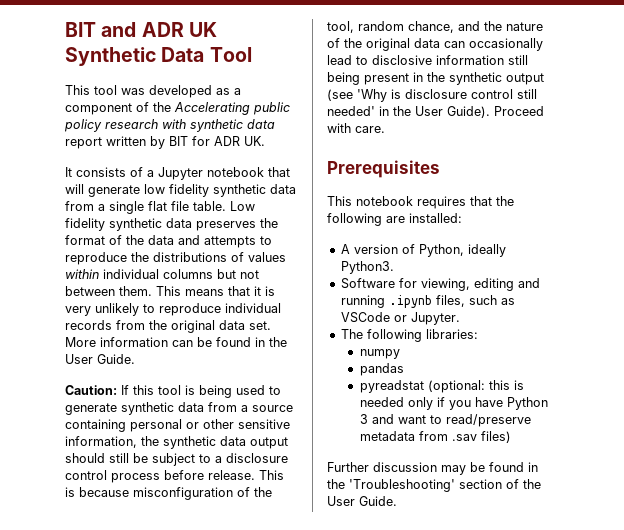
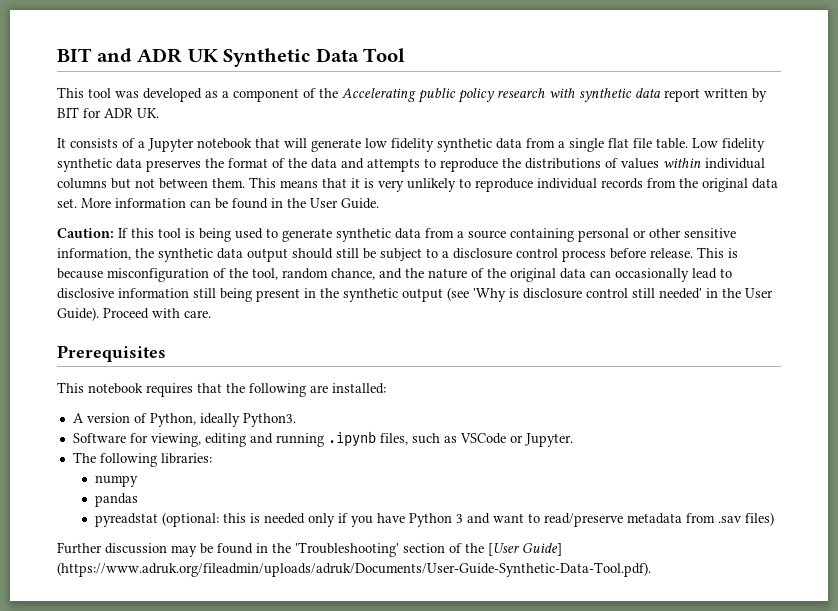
- Further discussion may be found in the 'Troubleshooting' section of the User Guide.
+ Further discussion may be found in the 'Troubleshooting' section of the [User Guide] (https://www.adruk.org/fileadmin/uploads/adruk/Documents/User-Guide-Synthetic-Data-Tool.pdf).

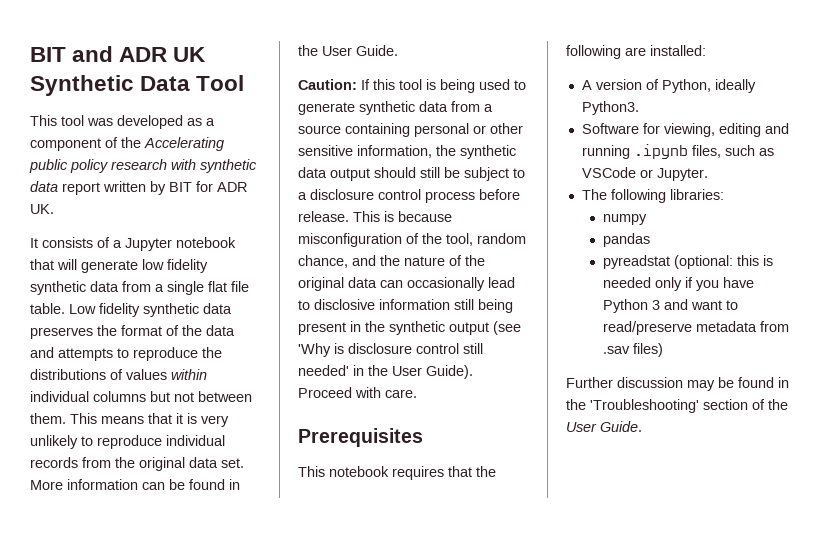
- Further discussion may be found in the 'Troubleshooting' section of the [User Guide] (https://www.adruk.org/fileadmin/uploads/adruk/Documents/User-Guide-Synthetic-Data-Tool.pdf).
+ Further discussion may be found in the 'Troubleshooting' section of the User Guide.

